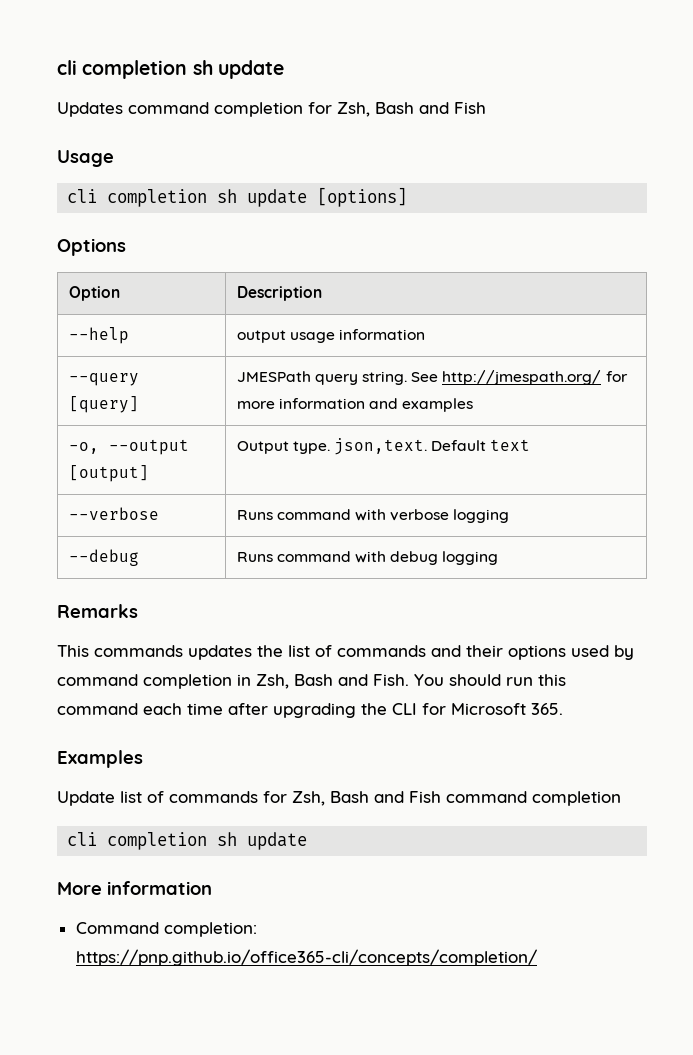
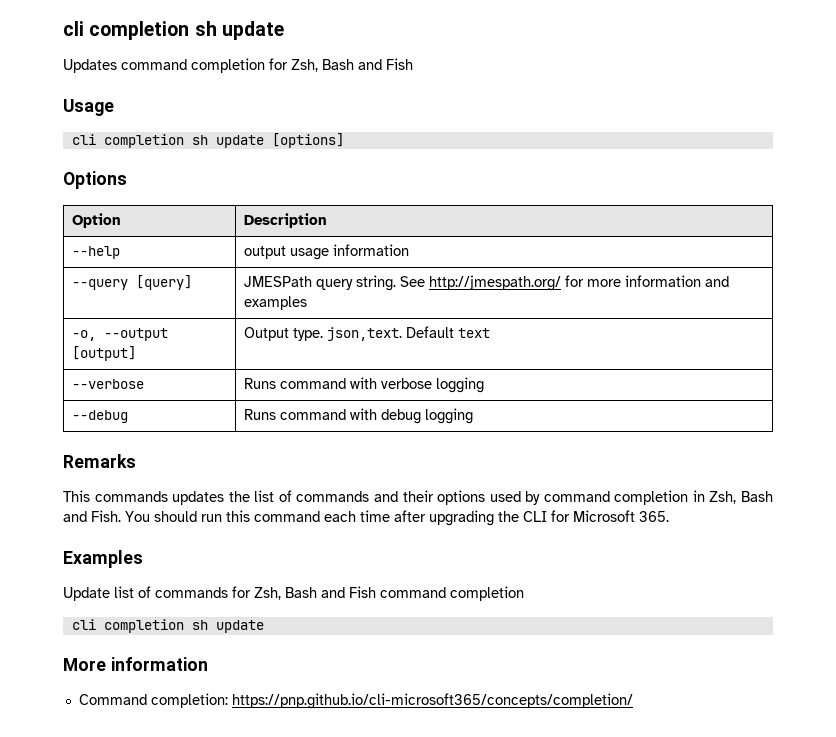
- Command completion: https://pnp.github.io/office365-cli/concepts/completion/
+ Command completion: https://pnp.github.io/cli-microsoft365/concepts/completion/

